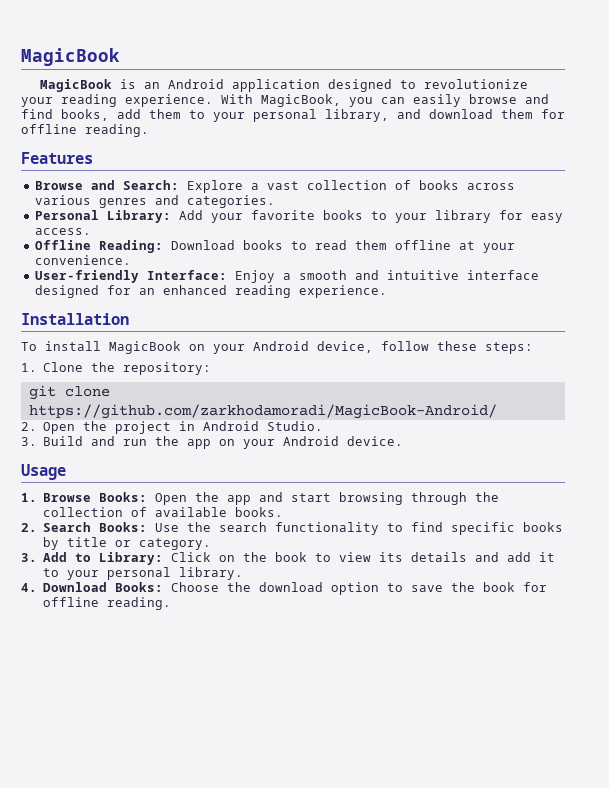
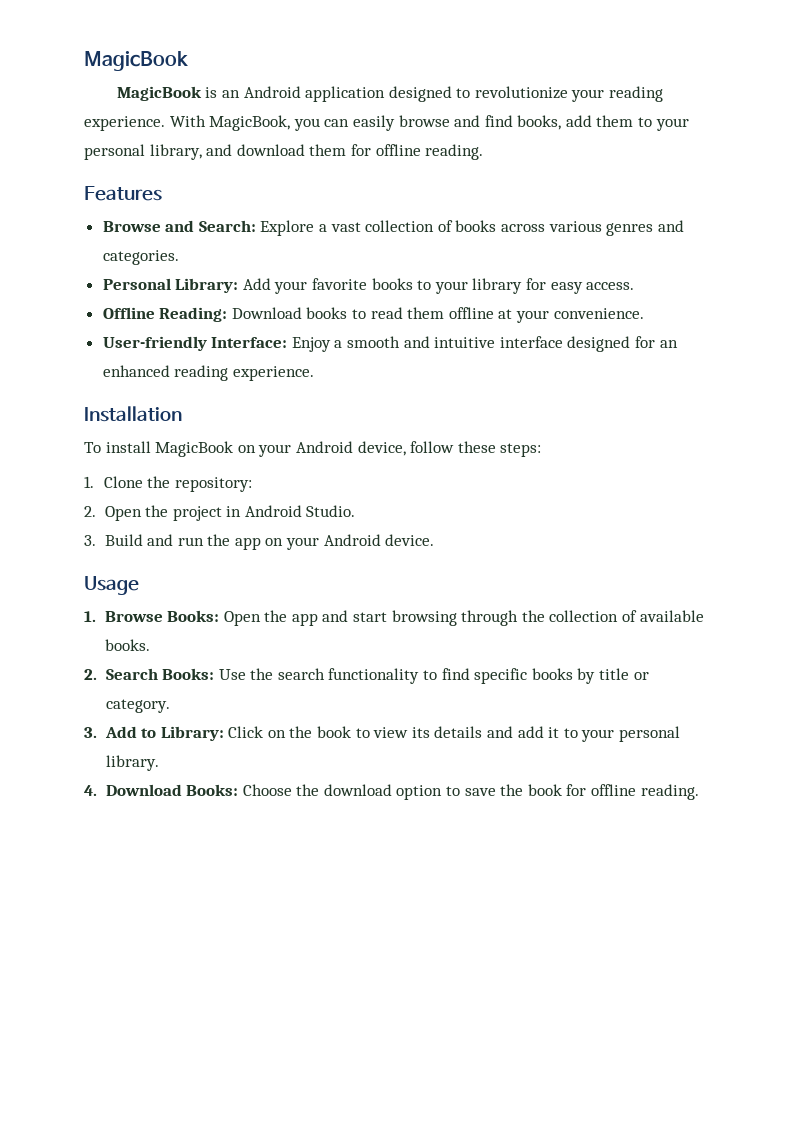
- git clone https://github.com/zarkhodamoradi/MagicBook-Android/

